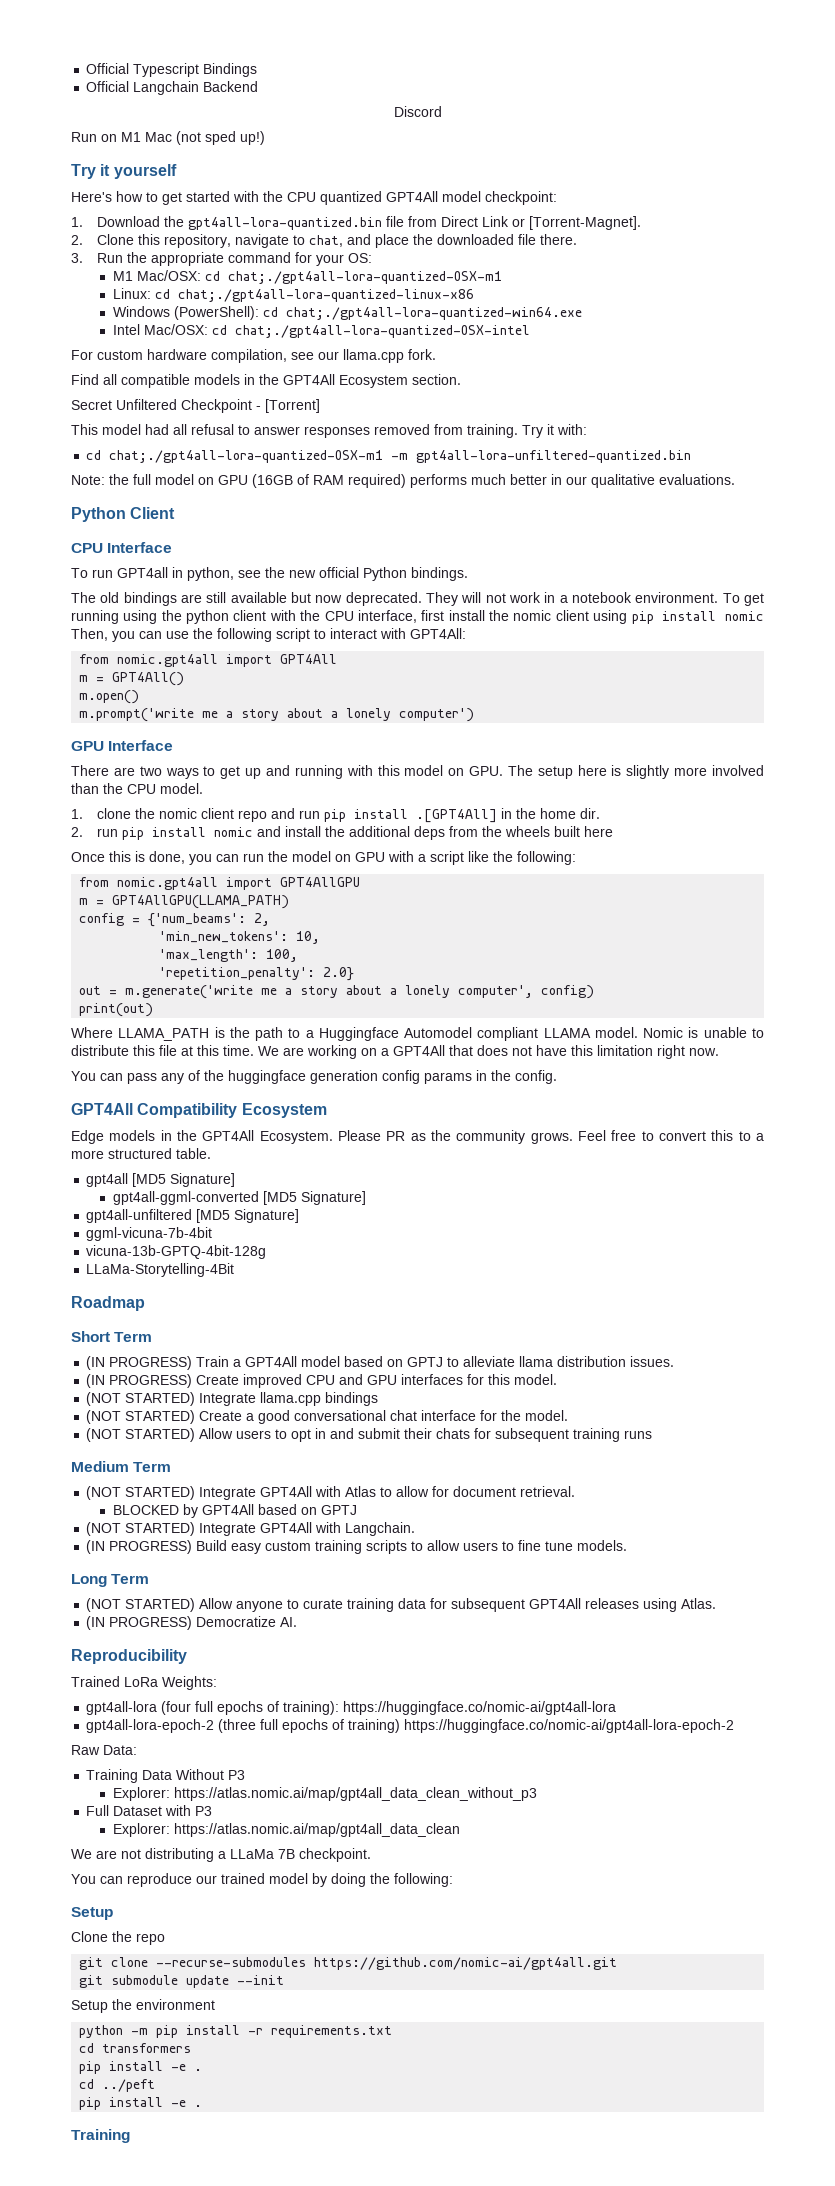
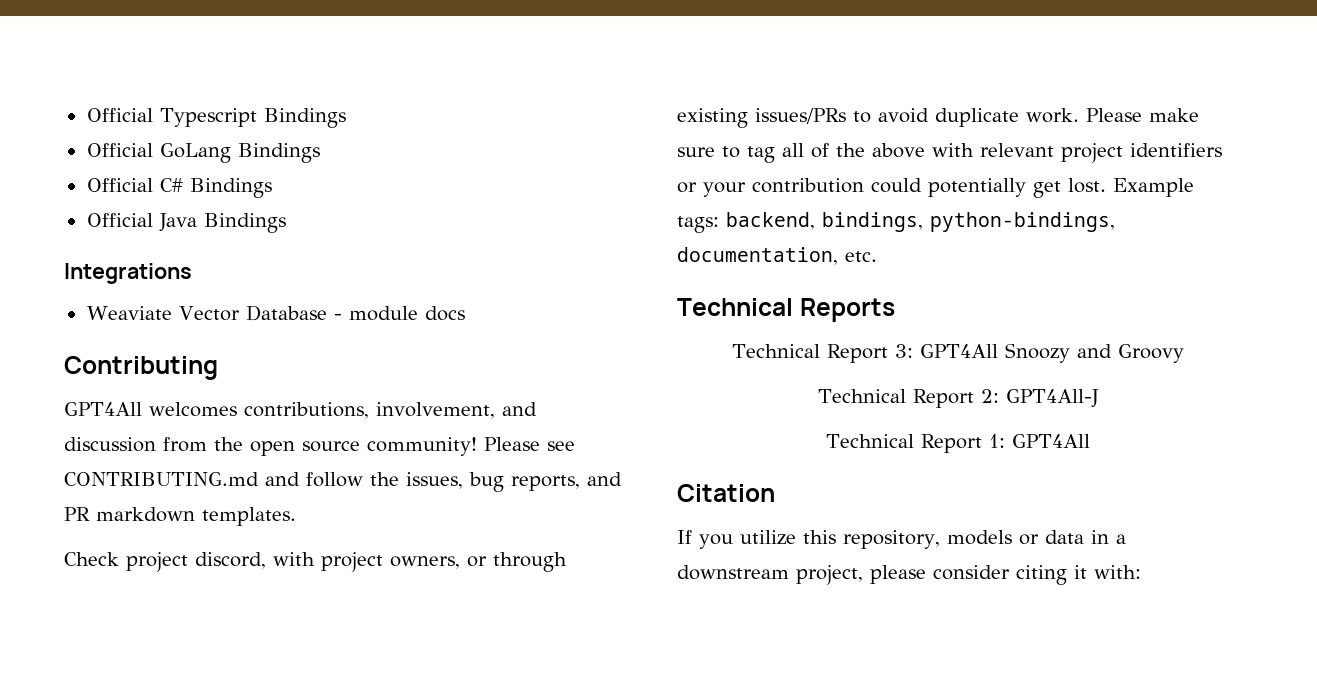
- Official Langchain Backend
- Discord
- Run on M1 Mac (not sped up!)
- Try it yourself
- Here's how to get started with the CPU quantized GPT4All model checkpoint:
- 1. Download the gpt4all-lora-quantized.bin file from Direct Link or [Torrent-Magnet].
- 2. Clone this repository, navigate to chat, and place the downloaded file there.
- 3. Run the appropriate command for your OS:
- M1 Mac/OSX: cd chat;./gpt4all-lora-quantized-OSX-m1
- Linux: cd chat;./gpt4all-lora-quantized-linux-x86
- Windows (PowerShell): cd chat;./gpt4all-lora-quantized-win64.exe
- Intel Mac/OSX: cd chat;./gpt4all-lora-quantized-OSX-intel
- For custom hardware compilation, see our llama.cpp fork.
- Find all compatible models in the GPT4All Ecosystem section.
- Secret Unfiltered Checkpoint - [Torrent]
- This model had all refusal to answer responses removed from training. Try it with:
- cd chat;./gpt4all-lora-quantized-OSX-m1 -m gpt4all-lora-unfiltered-quantized.bin
- Note: the full model on GPU (16GB of RAM required) performs much better in our qualitative evaluations.
- Python Client
- CPU Interface
- To run GPT4all in python, see the new official Python bindings.
- The old bindings are still available but now deprecated. They will not work in a notebook environment. To get running using the python client with the CPU interface, first install the nomic client using pip install nomic Then, you can use the following script to interact with GPT4All:
- from nomic.gpt4all import GPT4All
- m = GPT4All()
- m.open()
- m.prompt('write me a story about a lonely computer')
- GPU Interface
- There are two ways to get up and running with this model on GPU. The setup here is slightly more involved than the CPU model.
- 1. clone the nomic client repo and run pip install .[GPT4All] in the home dir.
- 2. run pip install nomic and install the additional deps from the wheels built here
- Once this is done, you can run the model on GPU with a script like the following:
- from nomic.gpt4all import GPT4AllGPU
- m = GPT4AllGPU(LLAMA_PATH)
- config = {'num_beams': 2,
- 'min_new_tokens': 10,
- 'max_length': 100,
- 'repetition_penalty': 2.0}
- out = m.generate('write me a story about a lonely computer', config)
- print(out)
- Where LLAMA_PATH is the path to a Huggingface Automodel compliant LLAMA model. Nomic is unable to distribute this file at this time. We are working on a GPT4All that does not have this limitation right now.
- You can pass any of the huggingface generation config params in the config.
- GPT4All Compatibility Ecosystem
- Edge models in the GPT4All Ecosystem. Please PR as the community grows. Feel free to convert this to a more structured table.
- gpt4all [MD5 Signature]
- gpt4all-ggml-converted [MD5 Signature]
- gpt4all-unfiltered [MD5 Signature]
- ggml-vicuna-7b-4bit
- vicuna-13b-GPTQ-4bit-128g
- LLaMa-Storytelling-4Bit
- Roadmap
- Short Term
- (IN PROGRESS) Train a GPT4All model based on GPTJ to alleviate llama distribution issues.
- (IN PROGRESS) Create improved CPU and GPU interfaces for this model.
- (NOT STARTED) Integrate llama.cpp bindings
- (NOT STARTED) Create a good conversational chat interface for the model.
- (NOT STARTED) Allow users to opt in and submit their chats for subsequent training runs
- Medium Term
- (NOT STARTED) Integrate GPT4All with Atlas to allow for document retrieval.
- BLOCKED by GPT4All based on GPTJ
- (NOT STARTED) Integrate GPT4All with Langchain.
- (IN PROGRESS) Build easy custom training scripts to allow users to fine tune models.
- Long Term
- (NOT STARTED) Allow anyone to curate training data for subsequent GPT4All releases using Atlas.
- (IN PROGRESS) Democratize AI.
- Reproducibility
- Trained LoRa Weights:
- gpt4all-lora (four full epochs of training): https://huggingface.co/nomic-ai/gpt4all-lora
- gpt4all-lora-epoch-2 (three full epochs of training) https://huggingface.co/nomic-ai/gpt4all-lora-epoch-2
- Raw Data:
- Training Data Without P3
- Explorer: https://atlas.nomic.ai/map/gpt4all_data_clean_without_p3
- Full Dataset with P3
- Explorer: https://atlas.nomic.ai/map/gpt4all_data_clean
- We are not distributing a LLaMa 7B checkpoint.
- You can reproduce our trained model by doing the following:
- Setup
- Clone the repo
- git clone --recurse-submodules https://github.com/nomic-ai/gpt4all.git
- git submodule update --init
- Setup the environment
- python -m pip install -r requirements.txt
- cd transformers
- pip install -e .
- cd ../peft
- pip install -e .
- Training
+ Official GoLang Bindings
+ Official C# Bindings
+ Official Java Bindings
+ Integrations
+ Weaviate Vector Database - module docs
+ Contributing
+ GPT4All welcomes contributions, involvement, and discussion from the open source community! Please see CONTRIBUTING.md and follow the issues, bug reports, and PR markdown templates.
+ Check project discord, with project owners, or through existing issues/PRs to avoid duplicate work. Please make sure to tag all of the above with relevant project identifiers or your contribution could potentially get lost. Example tags: backend, bindings, python-bindings, documentation, etc.
+ Technical Reports
+ Technical Report 3: GPT4All Snoozy and Groovy
+ Technical Report 2: GPT4All-J
+ Technical Report 1: GPT4All
+ Citation
+ If you utilize this repository, models or data in a downstream project, please consider citing it with:

